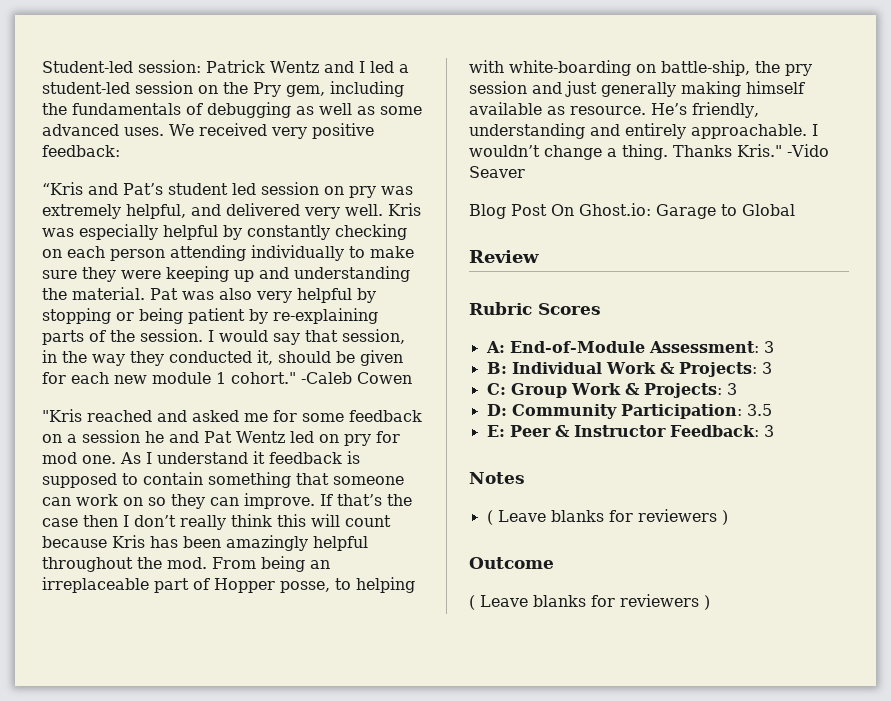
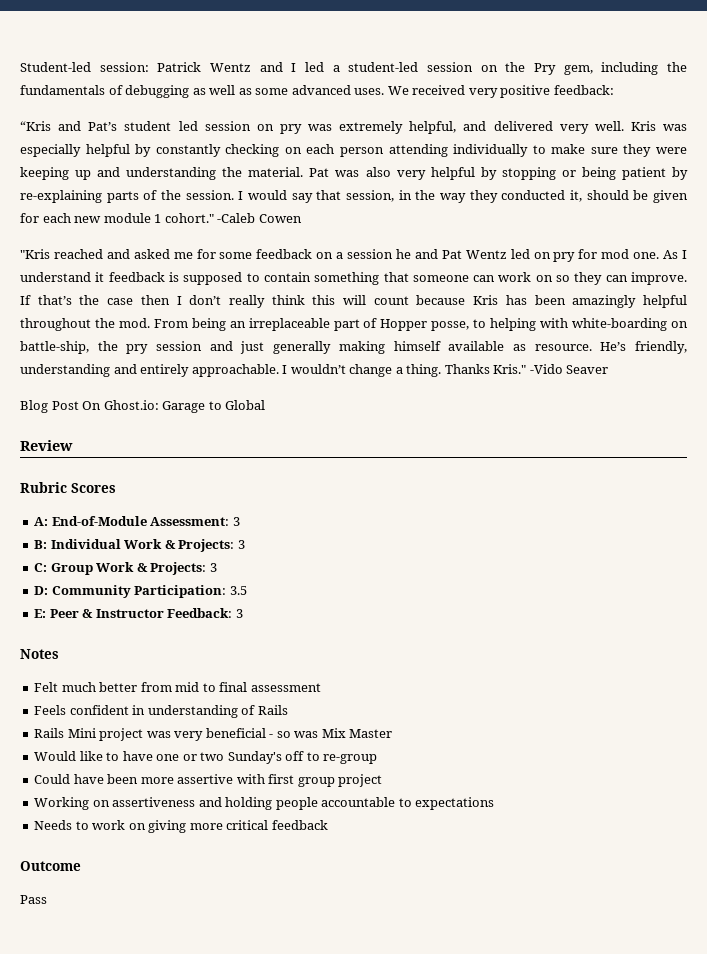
  Notes
- ( Leave blanks for reviewers )
+ Felt much better from mid to final assessment
+ Feels confident in understanding of Rails
+ Rails Mini project was very beneficial - so was Mix Master
+ Would like to have one or two Sunday's off to re-group
+ Could have been more assertive with first group project
+ Working on assertiveness and holding people accountable to expectations
+ Needs to work on giving more critical feedback
  Outcome
- ( Leave blanks for reviewers )
+ Pass

